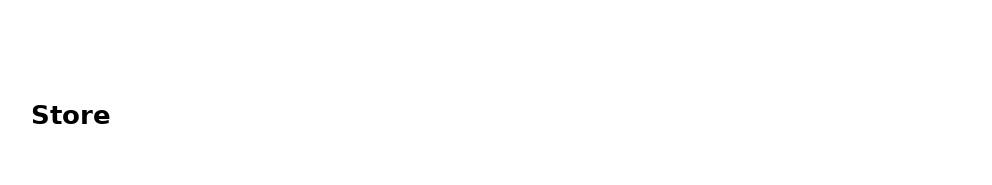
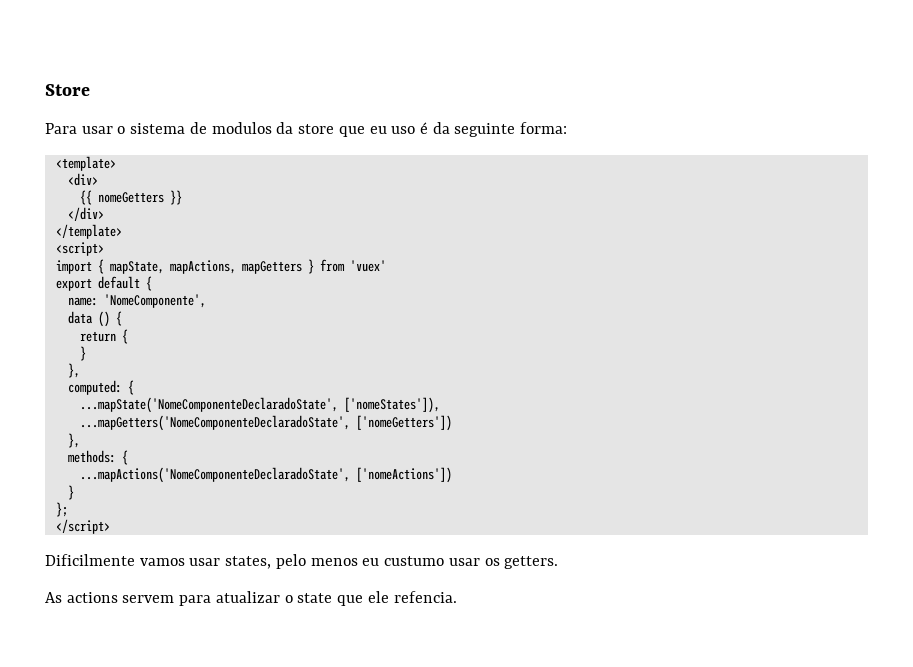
+ Para usar o sistema de modulos da store que eu uso é da seguinte forma:
+ <template>
+ <div>
+ {{ nomeGetters }}
+ </div>
+ </template>
+ <script>
+ import { mapState, mapActions, mapGetters } from 'vuex'
+ export default {
+ name: 'NomeComponente',
+ data () {
+ return {
+ }
+ },
+ computed: {
+ ...mapState('NomeComponenteDeclaradoState', ['nomeStates']),
+ ...mapGetters('NomeComponenteDeclaradoState', ['nomeGetters'])
+ },
+ methods: {
+ ...mapActions('NomeComponenteDeclaradoState', ['nomeActions'])
+ }
+ };
+ </script>
+ Dificilmente vamos usar states, pelo menos eu custumo usar os getters.
+ As actions servem para atualizar o state que ele refencia.

